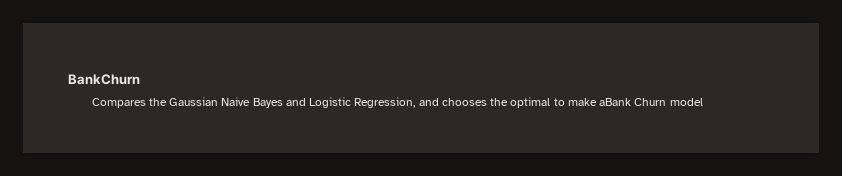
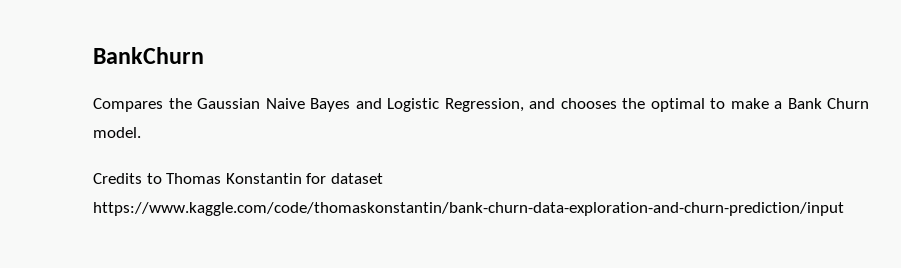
- Compares the Gaussian Naive Bayes and Logistic Regression, and chooses the optimal to make aBank Churn model
+ Compares the Gaussian Naive Bayes and Logistic Regression, and chooses the optimal to make a Bank Churn model.
+ Credits to Thomas Konstantin for dataset https://www.kaggle.com/code/thomaskonstantin/bank-churn-data-exploration-and-churn-prediction/input

